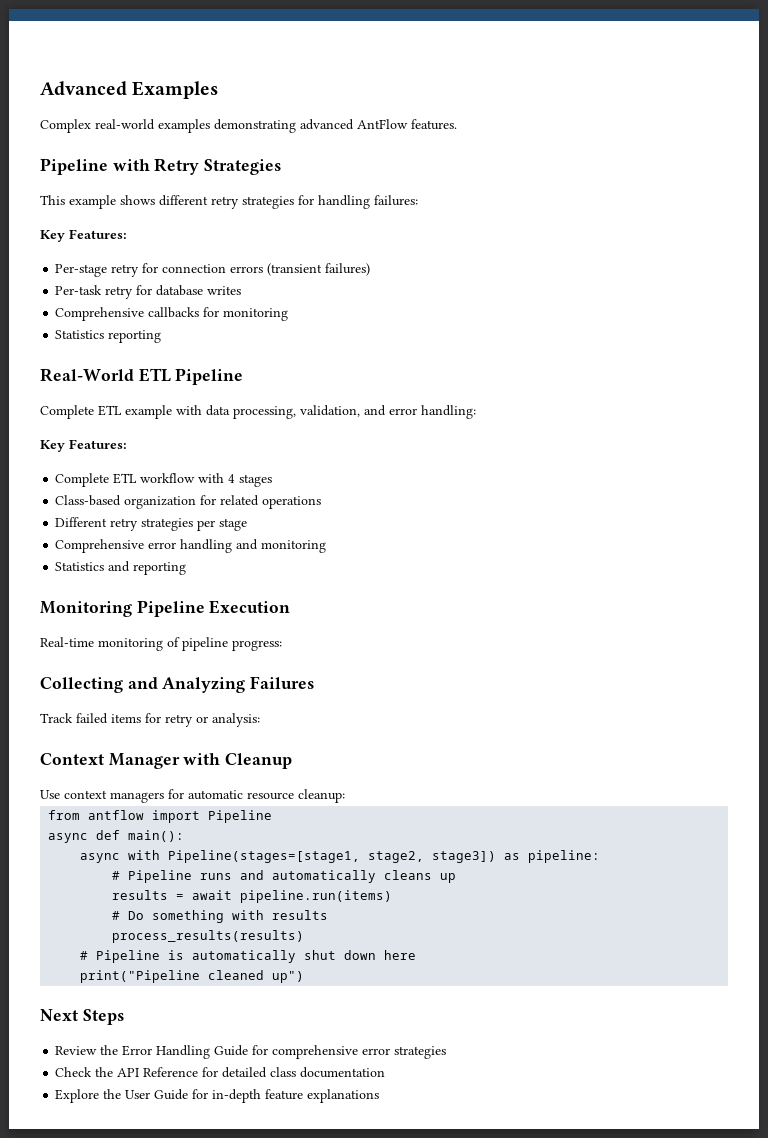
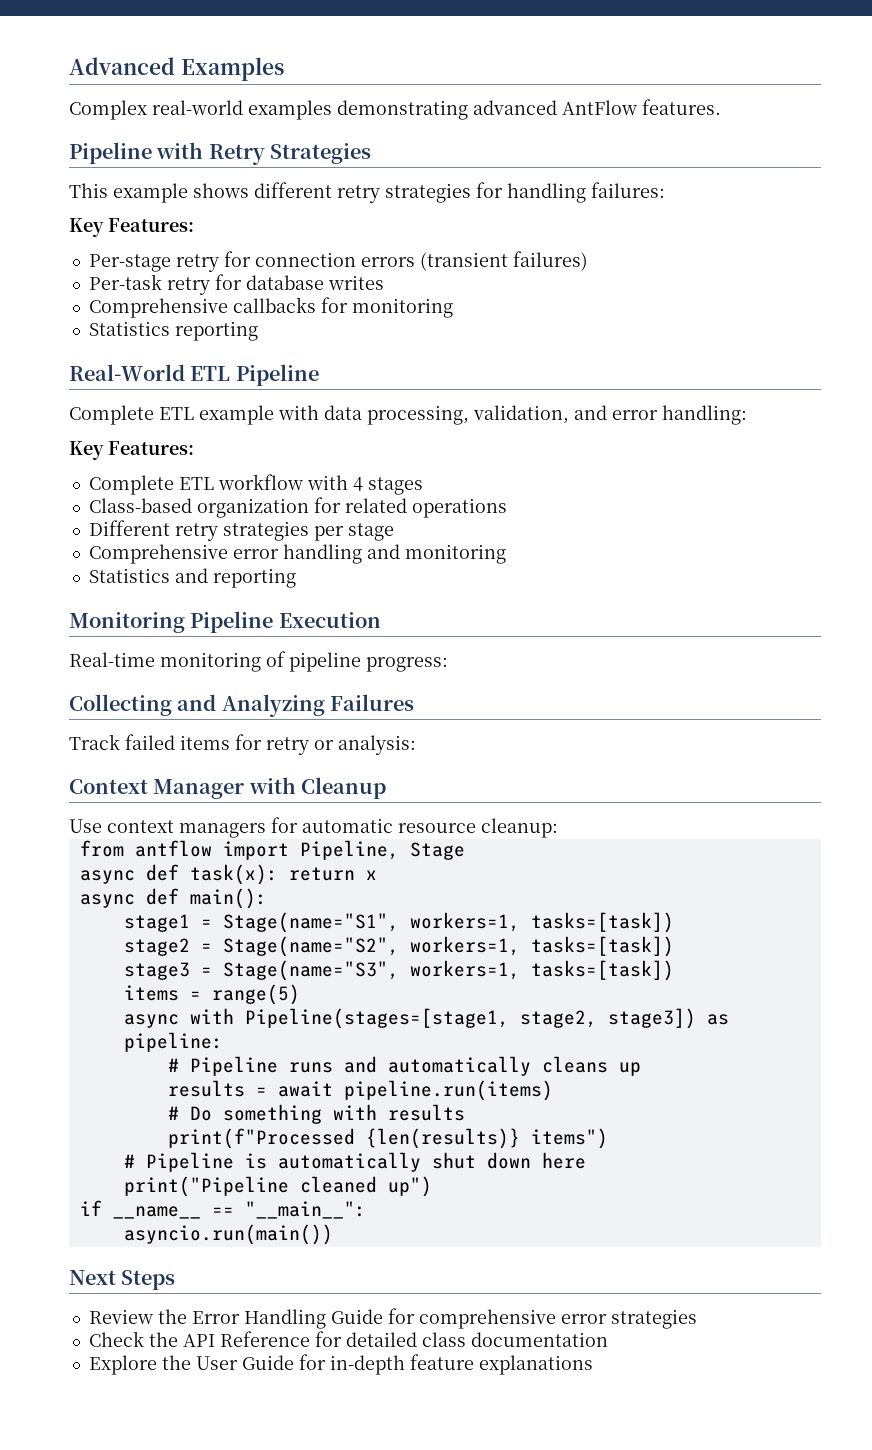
- from antflow import Pipeline
+ from antflow import Pipeline, Stage
+ async def task(x): return x
  async def main():
+ stage1 = Stage(name="S1", workers=1, tasks=[task])
+ stage2 = Stage(name="S2", workers=1, tasks=[task])
+ stage3 = Stage(name="S3", workers=1, tasks=[task])
+ items = range(5)
- process_results(results)
+ print(f"Processed {len(results)} items")
+ if __name__ == "__main__":
+ asyncio.run(main())

